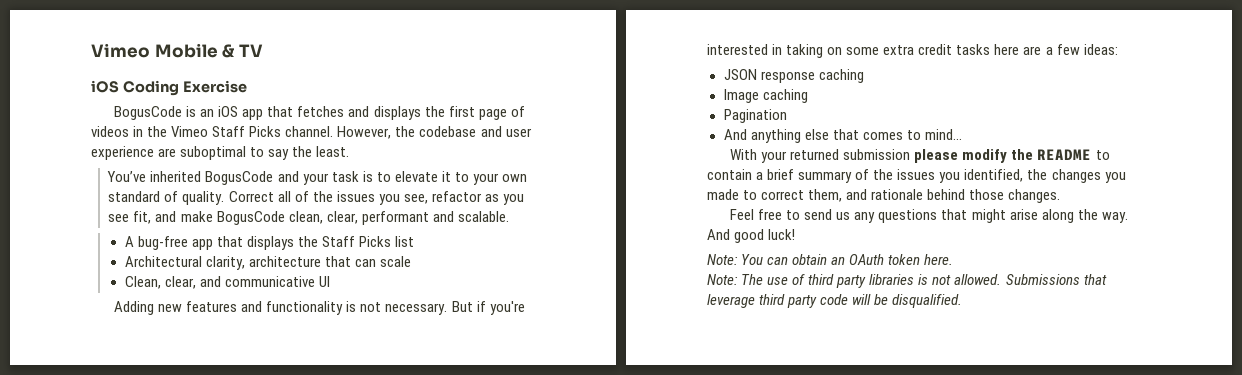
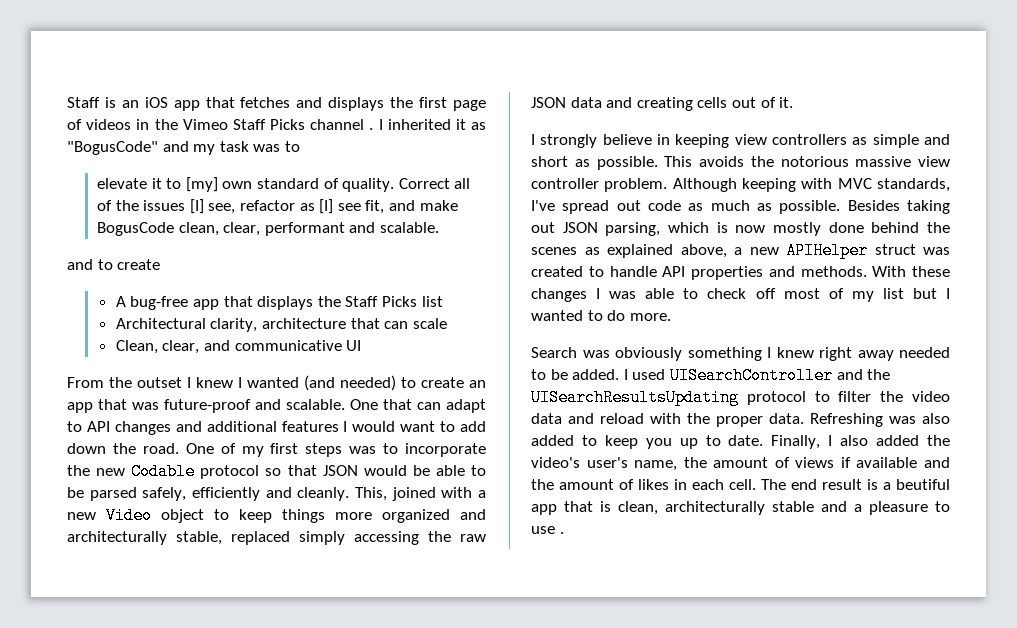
- Vimeo Mobile & TV
- iOS Coding Exercise
- BogusCode is an iOS app that fetches and displays the first page of videos in the Vimeo Staff Picks channel. However, the codebase and user experience are suboptimal to say the least.
- You’ve inherited BogusCode and your task is to elevate it to your own standard of quality.
+ Staff is an iOS app that fetches and displays the first page of videos in the Vimeo Staff Picks channel . I inherited it as "BogusCode" and my task was to
+ elevate it to [my] own standard of quality.
- Correct all of the issues you see, refactor as you see fit, and make BogusCode clean, clear, performant and scalable.
+ Correct all of the issues [I] see, refactor as [I] see fit, and make BogusCode clean, clear, performant and scalable.
+ and to create
- Adding new features and functionality is not necessary. But if you're interested in taking on some extra credit tasks here are a few ideas:
- JSON response caching
- Image caching
- Pagination
- And anything else that comes to mind...
- With your returned submission please modify the README to contain a brief summary of the issues you identified, the changes you made to correct them, and rationale behind those changes.
- Feel free to send us any questions that might arise along the way. And good luck!
- Note: You can obtain an OAuth token here.
- Note: The use of third party libraries is not allowed. Submissions that leverage third party code will be disqualified.
+ From the outset I knew I wanted (and needed) to create an app that was future-proof and scalable. One that can adapt to API changes and additional features I would want to add down the road. One of my first steps was to incorporate the new Codable protocol so that JSON would be able to be parsed safely, efficiently and cleanly. This, joined with a new Video object to keep things more organized and architecturally stable, replaced simply accessing the raw JSON data and creating cells out of it.
+ I strongly believe in keeping view controllers as simple and short as possible. This avoids the notorious massive view controller problem. Although keeping with MVC standards, I've spread out code as much as possible. Besides taking out JSON parsing, which is now mostly done behind the scenes as explained above, a new APIHelper struct was created to handle API properties and methods. With these changes I was able to check off most of my list but I wanted to do more.
+ Search was obviously something I knew right away needed to be added. I used UISearchController and the UISearchResultsUpdating protocol to filter the video data and reload with the proper data. Refreshing was also added to keep you up to date. Finally, I also added the video's user's name, the amount of views if available and the amount of likes in each cell. The end result is a beutiful app that is clean, architecturally stable and a pleasure to use .

